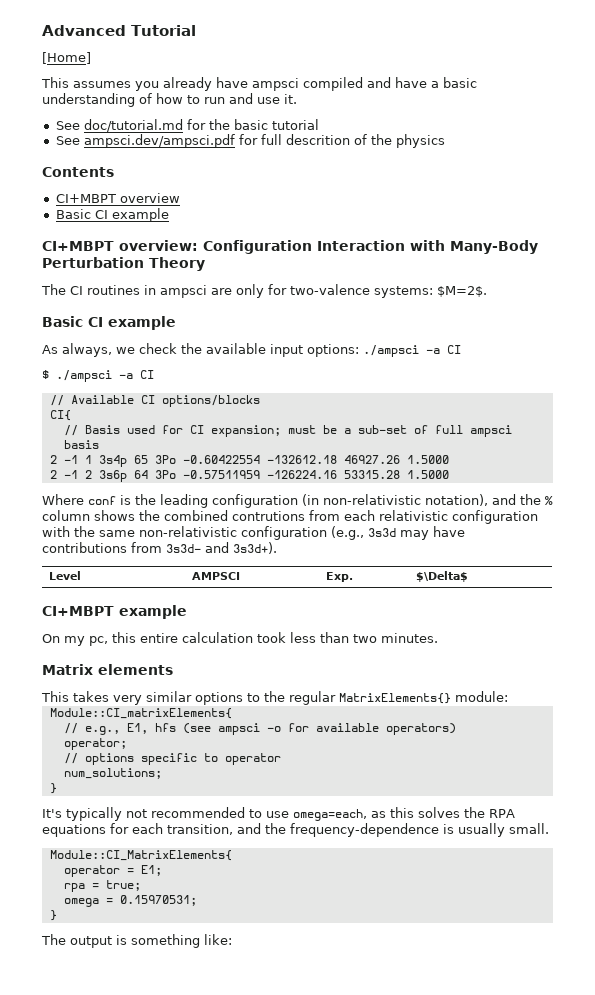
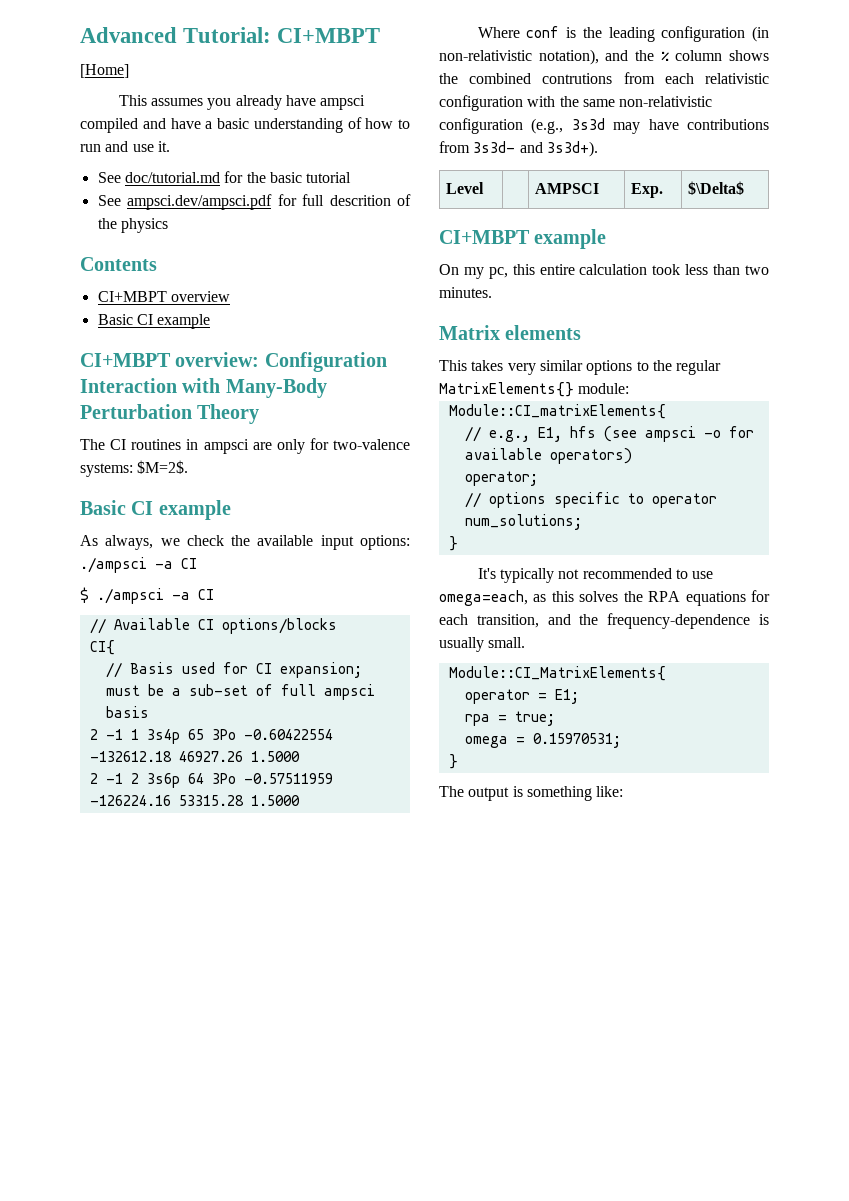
- Advanced Tutorial
+ Advanced Tutorial: CI+MBPT

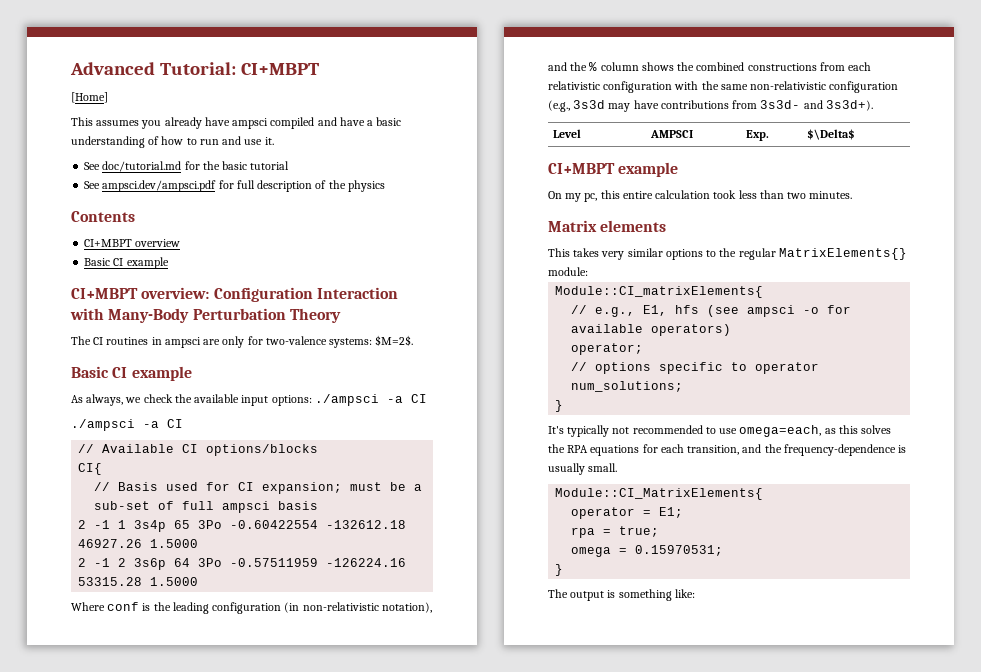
- See ampsci.dev/ampsci.pdf for full descrition of the physics
+ See ampsci.dev/ampsci.pdf for full description of the physics
  As always, we check the available input options: ./ampsci -a CI
- $ ./ampsci -a CI
+ ./ampsci -a CI
- Where conf is the leading configuration (in non-relativistic notation), and the % column shows the combined contrutions from each relativistic configuration with the same non-relativistic configuration (e.g., 3s3d may have contributions from 3s3d- and 3s3d+).
+ Where conf is the leading configuration (in non-relativistic notation), and the % column shows the combined constructions from each relativistic configuration with the same non-relativistic configuration (e.g., 3s3d may have contributions from 3s3d- and 3s3d+).

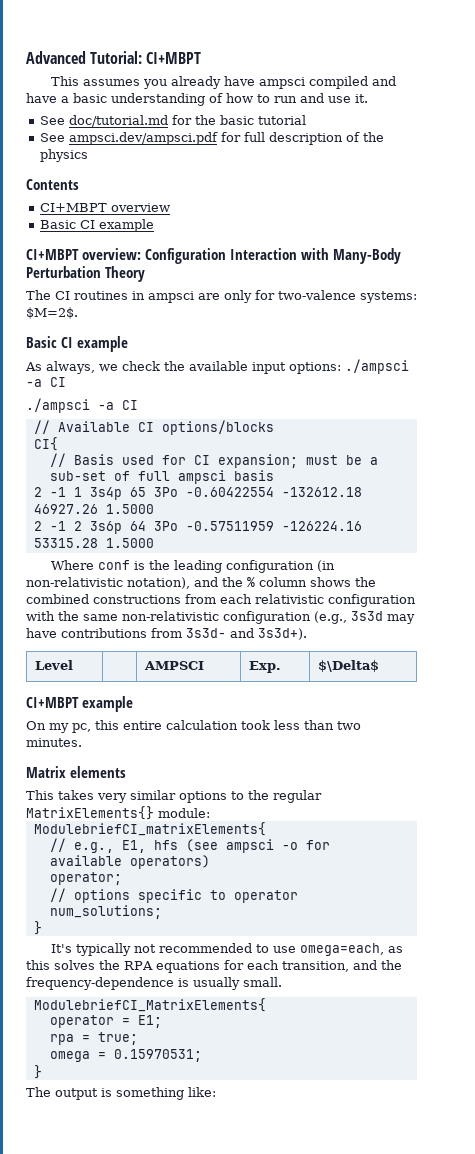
- [Home]
- Module::CI_matrixElements{
+ ModulebriefCI_matrixElements{
- Module::CI_MatrixElements{
+ ModulebriefCI_MatrixElements{

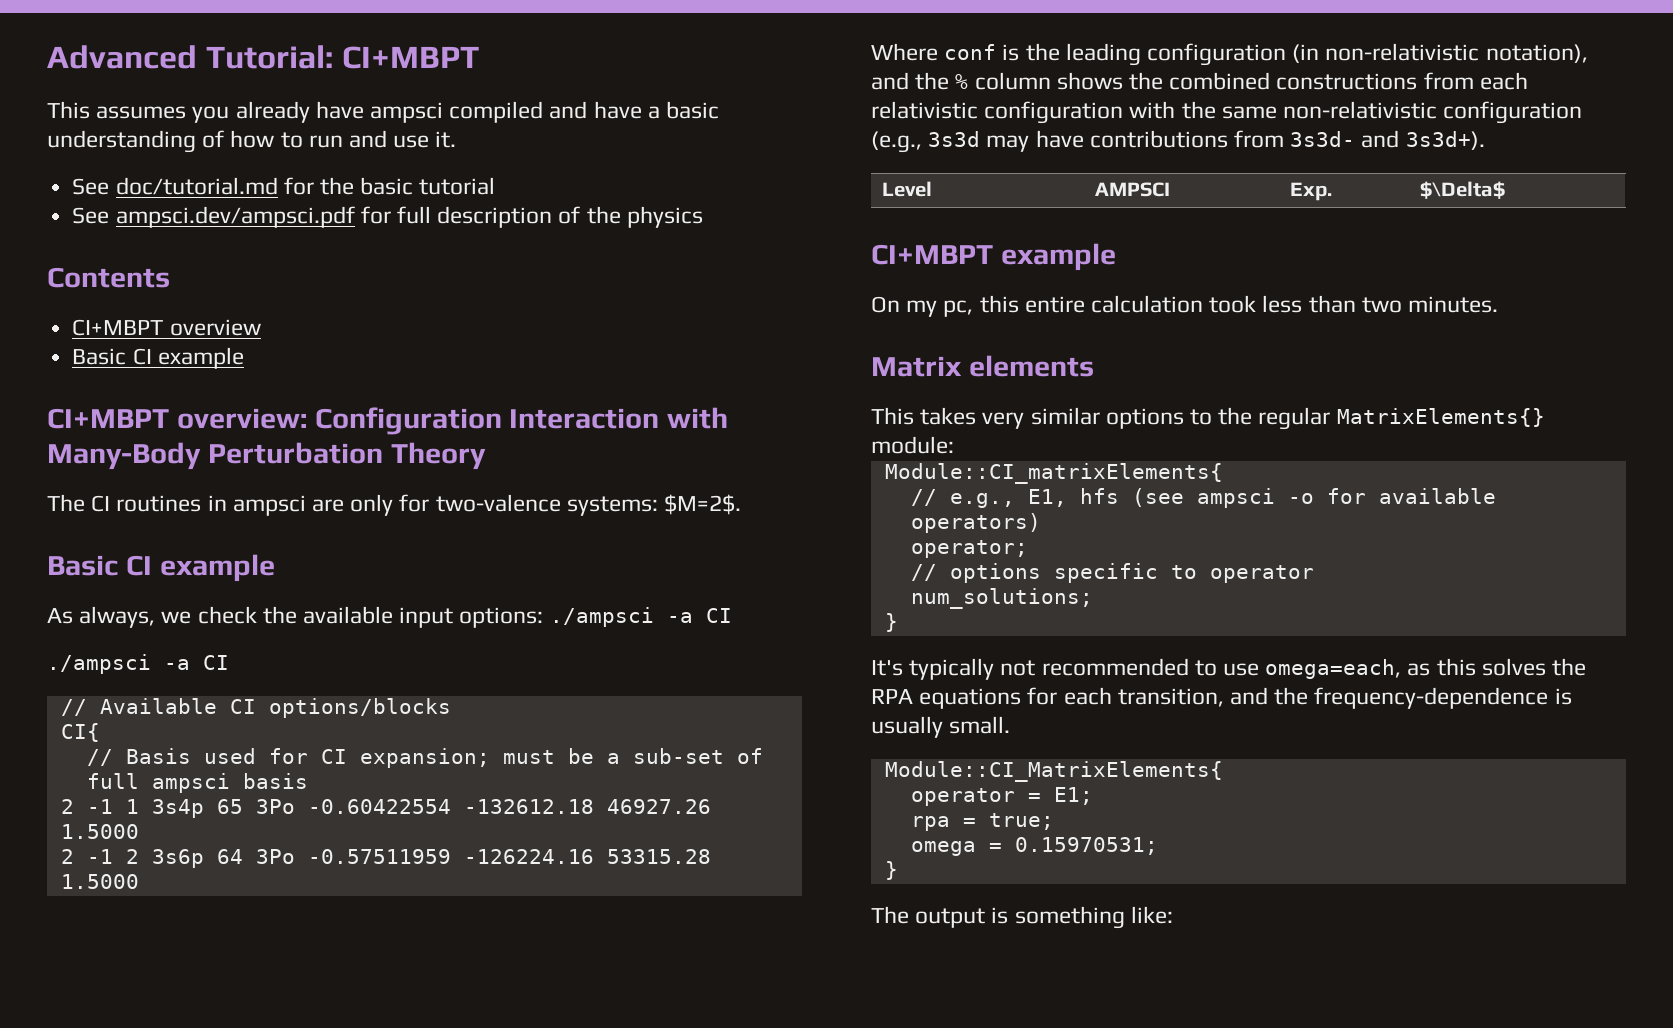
- ModulebriefCI_matrixElements{
+ Module::CI_matrixElements{
- ModulebriefCI_MatrixElements{
+ Module::CI_MatrixElements{

